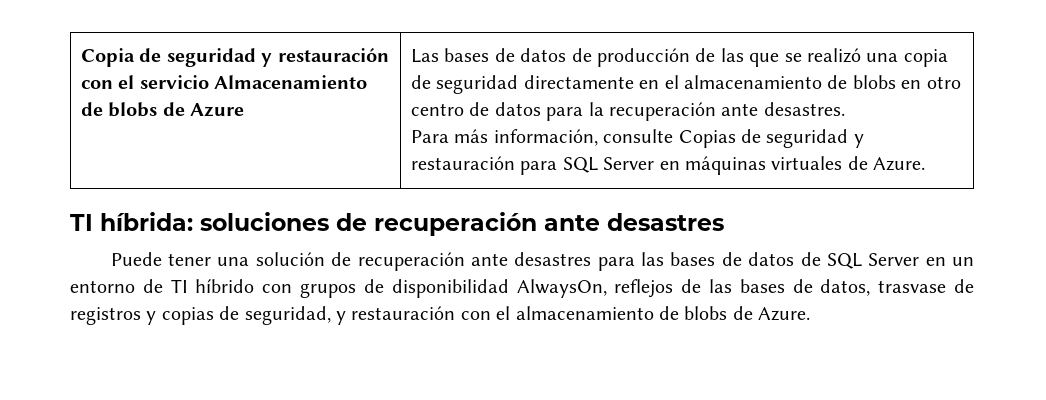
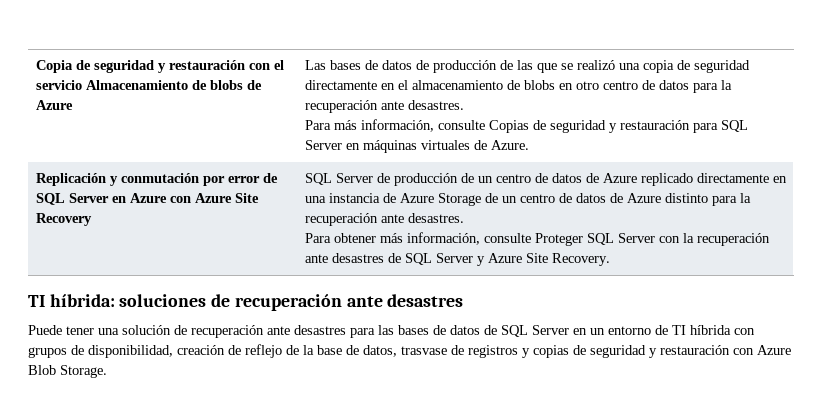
+ Replicación y conmutación por error de SQL Server en Azure con Azure Site Recovery | SQL Server de producción de un centro de datos de Azure replicado directamente en una instancia de Azure Storage de un centro de datos de Azure distinto para la recuperación ante desastres.
+ Para obtener más información, consulte Proteger SQL Server con la recuperación ante desastres de SQL Server y Azure Site Recovery.
- Puede tener una solución de recuperación ante desastres para las bases de datos de SQL Server en un entorno de TI híbrido con grupos de disponibilidad AlwaysOn, reflejos de las bases de datos, trasvase de registros y copias de seguridad, y restauración con el almacenamiento de blobs de Azure.
+ Puede tener una solución de recuperación ante desastres para las bases de datos de SQL Server en un entorno de TI híbrida con grupos de disponibilidad, creación de reflejo de la base de datos, trasvase de registros y copias de seguridad y restauración con Azure Blob Storage.

